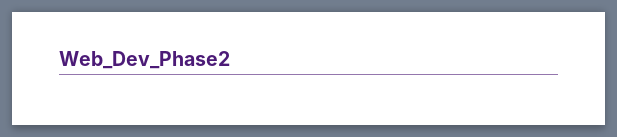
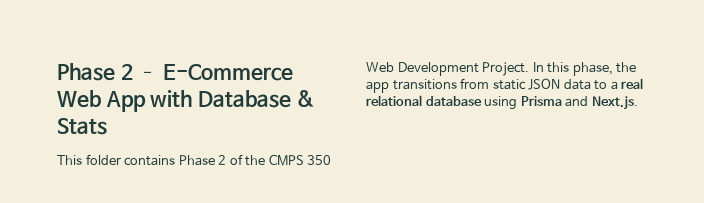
- Web_Dev_Phase2
+ Phase 2 – E-Commerce Web App with Database & Stats
+ This folder contains Phase 2 of the CMPS 350 Web Development Project. In this phase, the app transitions from static JSON data to a real relational database using Prisma and Next.js.

